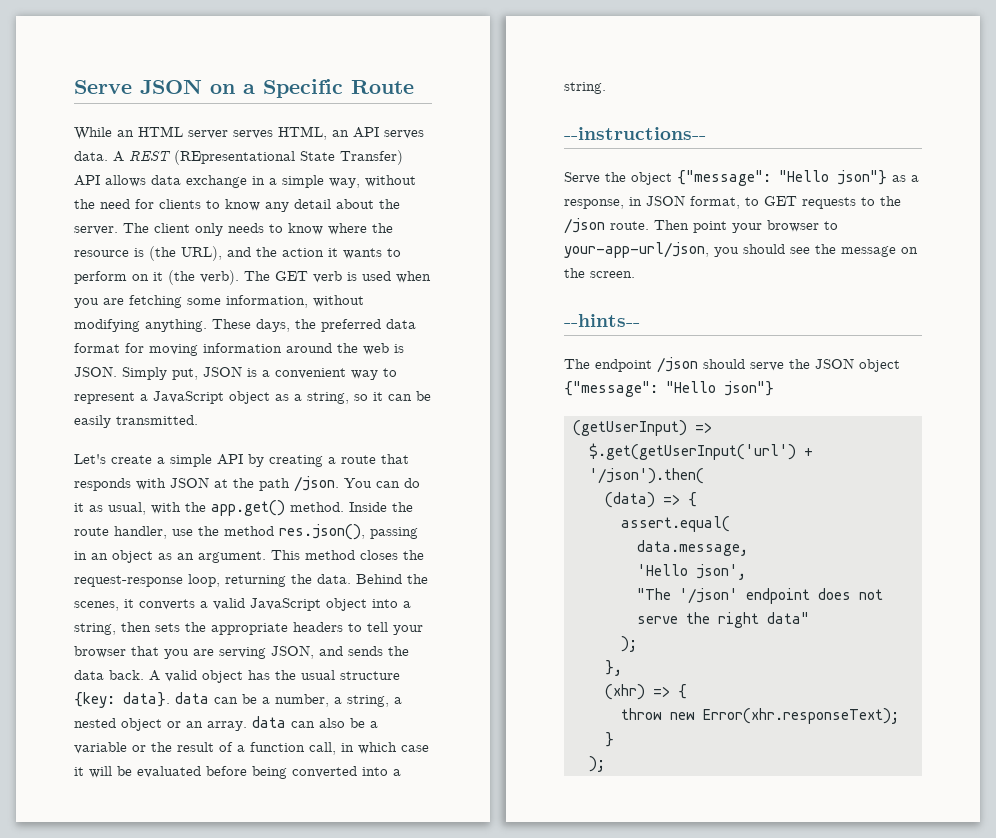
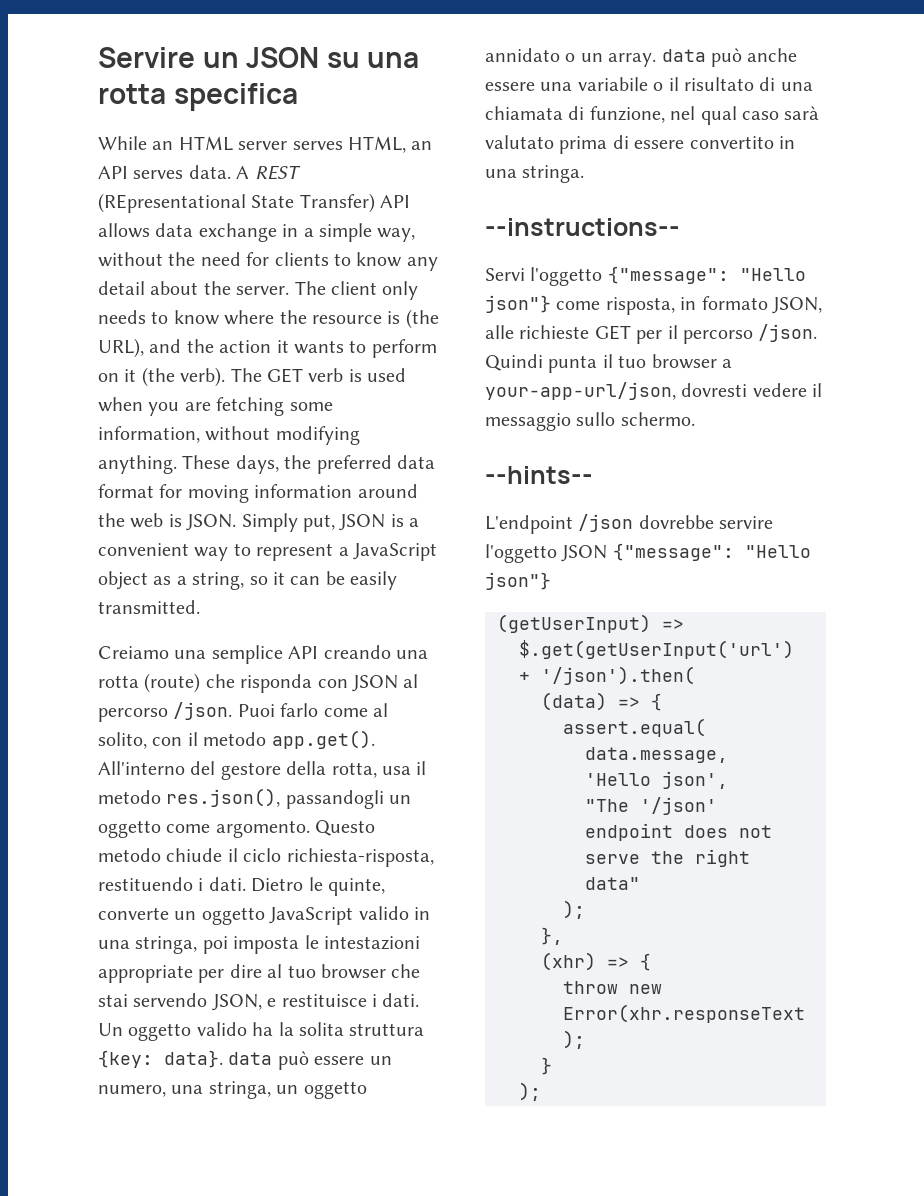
- Serve JSON on a Specific Route
+ Servire un JSON su una rotta specifica
- Let's create a simple API by creating a route that responds with JSON at the path /json. You can do it as usual, with the app.get() method. Inside the route handler, use the method res.json(), passing in an object as an argument. This method closes the request-response loop, returning the data. Behind the scenes, it converts a valid JavaScript object into a string, then sets the appropriate headers to tell your browser that you are serving JSON, and sends the data back. A valid object has the usual structure {key: data}. data can be a number, a string, a nested object or an array. data can also be a variable or the result of a function call, in which case it will be evaluated before being converted into a string.
+ Creiamo una semplice API creando una rotta (route) che risponda con JSON al percorso /json. Puoi farlo come al solito, con il metodo app.get(). All'interno del gestore della rotta, usa il metodo res.json(), passandogli un oggetto come argomento. Questo metodo chiude il ciclo richiesta-risposta, restituendo i dati. Dietro le quinte, converte un oggetto JavaScript valido in una stringa, poi imposta le intestazioni appropriate per dire al tuo browser che stai servendo JSON, e restituisce i dati. Un oggetto valido ha la solita struttura {key: data}. data può essere un numero, una stringa, un oggetto annidato o un array. data può anche essere una variabile o il risultato di una chiamata di funzione, nel qual caso sarà valutato prima di essere convertito in una stringa.
  --instructions--
- Serve the object {"message": "Hello json"} as a response, in JSON format, to GET requests to the /json route. Then point your browser to your-app-url/json, you should see the message on the screen.
+ Servi l'oggetto {"message": "Hello json"} come risposta, in formato JSON, alle richieste GET per il percorso /json. Quindi punta il tuo browser a your-app-url/json, dovresti vedere il messaggio sullo schermo.
  --hints--
- The endpoint /json should serve the JSON object {"message": "Hello json"}
+ L'endpoint /json dovrebbe servire l'oggetto JSON {"message": "Hello json"}

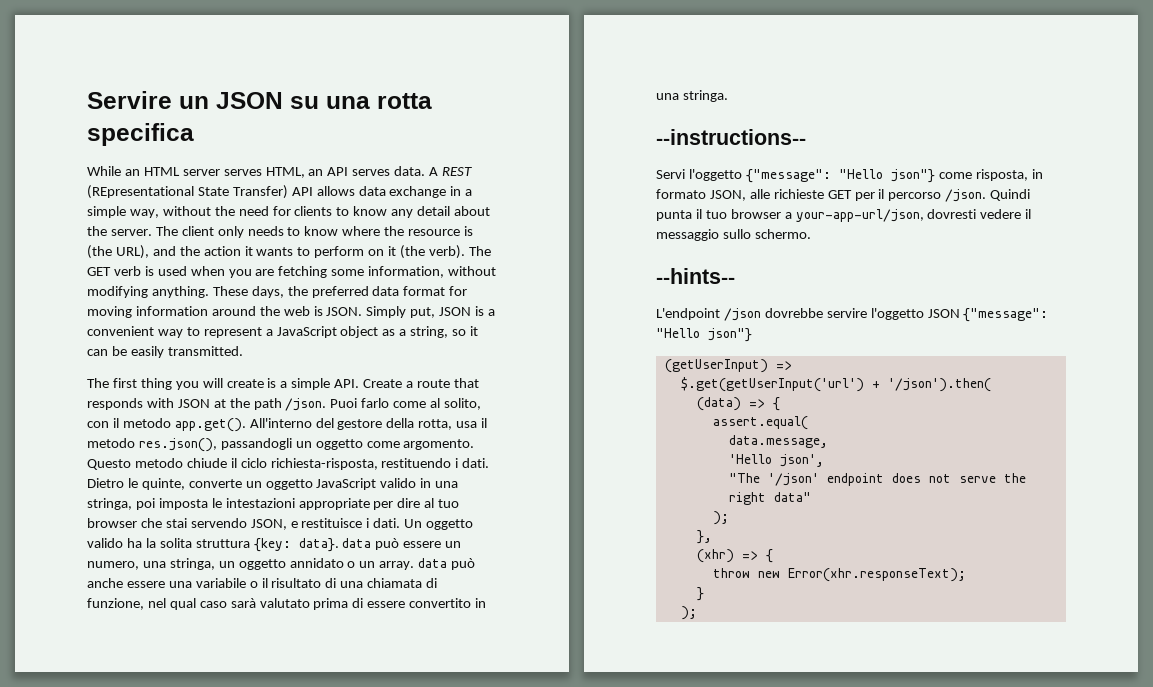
- Creiamo una semplice API creando una rotta (route) che risponda con JSON al percorso /json.
+ The first thing you will create is a simple API. Create a route that responds with JSON at the path /json.

